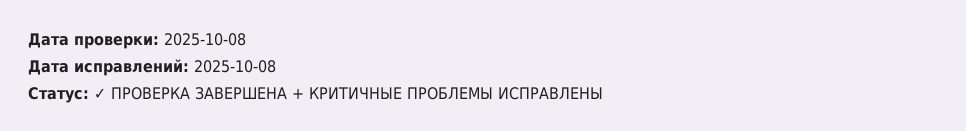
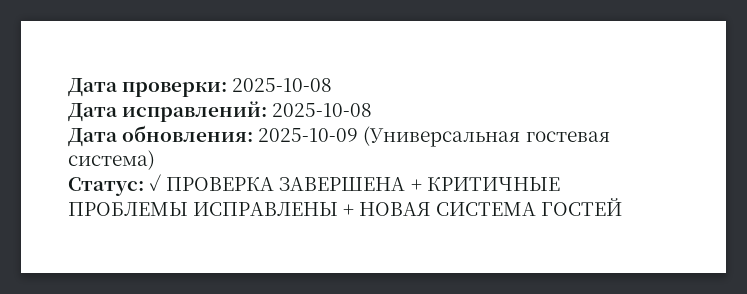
+ Дата обновления: 2025-10-09 (Универсальная гостевая система)
- Статус: ✓ ПРОВЕРКА ЗАВЕРШЕНА + КРИТИЧНЫЕ ПРОБЛЕМЫ ИСПРАВЛЕНЫ
+ Статус: ✓ ПРОВЕРКА ЗАВЕРШЕНА + КРИТИЧНЫЕ ПРОБЛЕМЫ ИСПРАВЛЕНЫ + НОВАЯ СИСТЕМА ГОСТЕЙ

